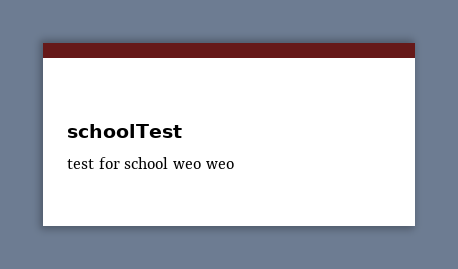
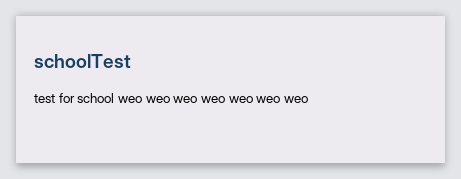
- test for school weo weo
+ test for school weo weo weo weo weo weo weo

